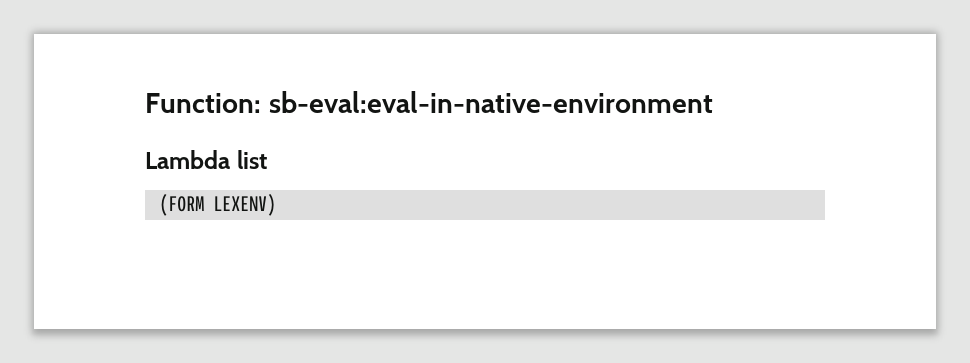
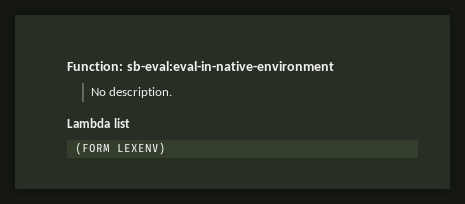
+ No description.

